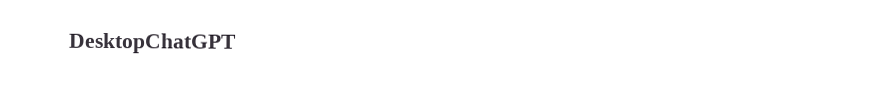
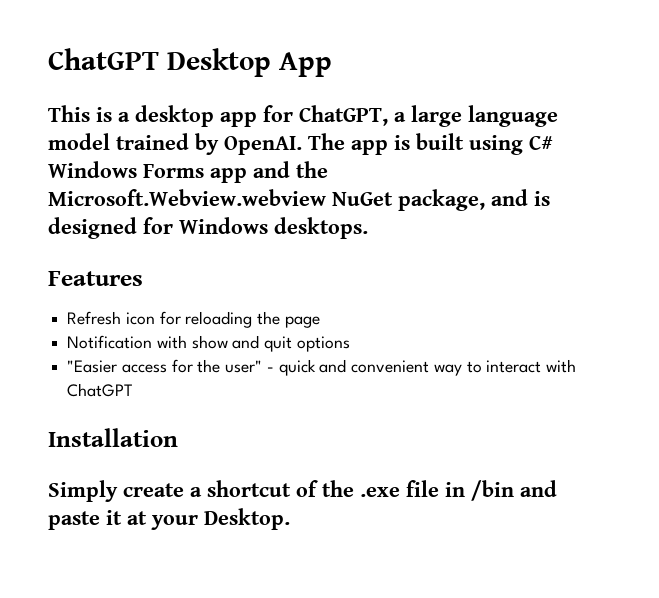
- DesktopChatGPT
+ ChatGPT Desktop App
+ This is a desktop app for ChatGPT, a large language model trained by OpenAI. The app is built using C# Windows Forms app and the Microsoft.Webview.webview NuGet package, and is designed for Windows desktops.
+ Features
+ Refresh icon for reloading the page
+ Notification with show and quit options
+ "Easier access for the user" - quick and convenient way to interact with ChatGPT
+ Installation
+ Simply create a shortcut of the .exe file in /bin and paste it at your Desktop.

